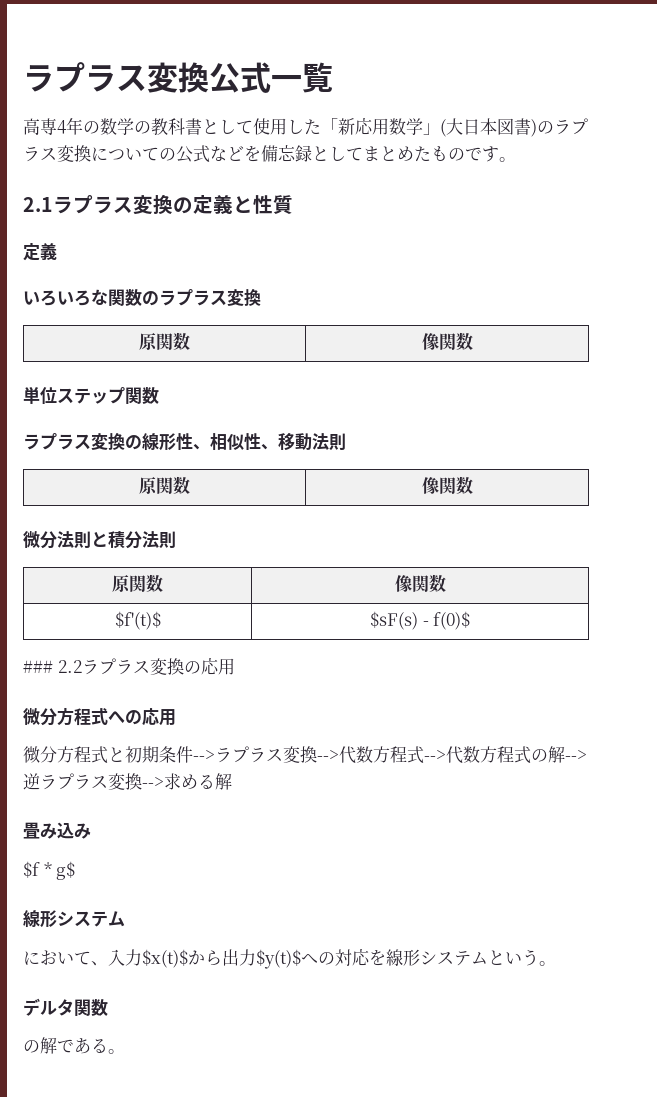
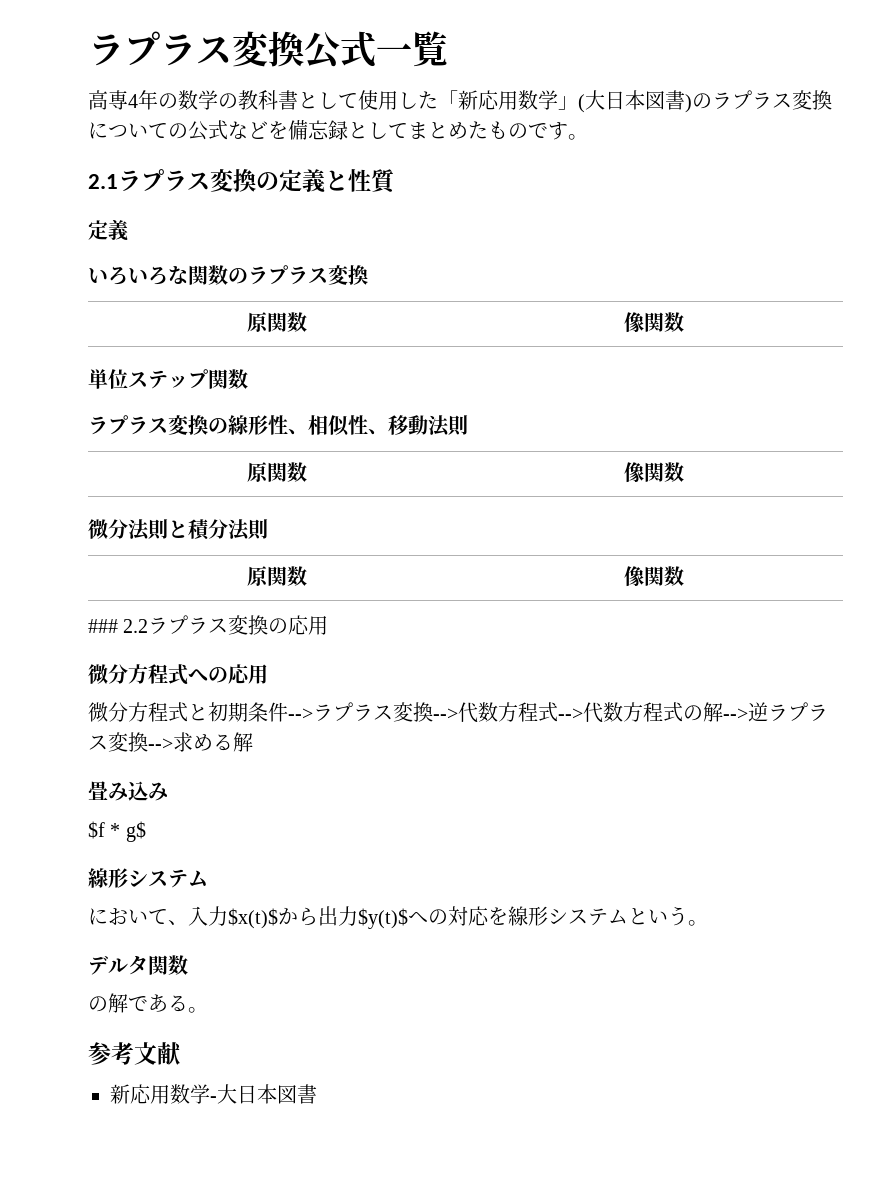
- $f'(t)$ | $sF(s) - f(0)$
+ 参考文献
+ 新応用数学-大日本図書

